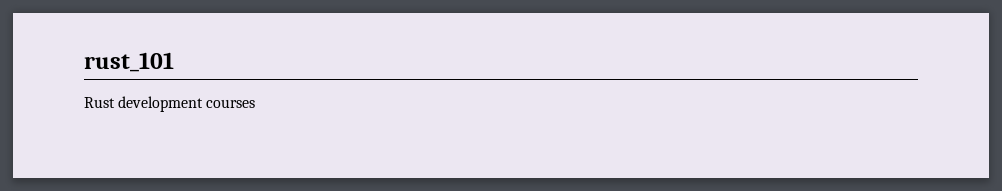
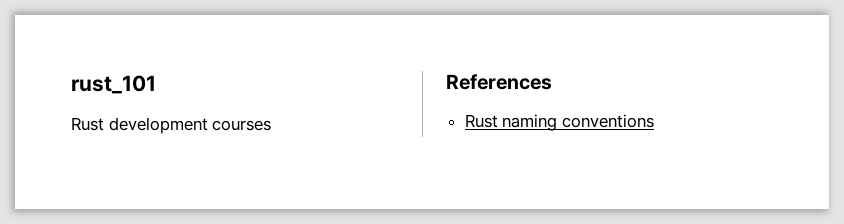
+ References
+ Rust naming conventions

